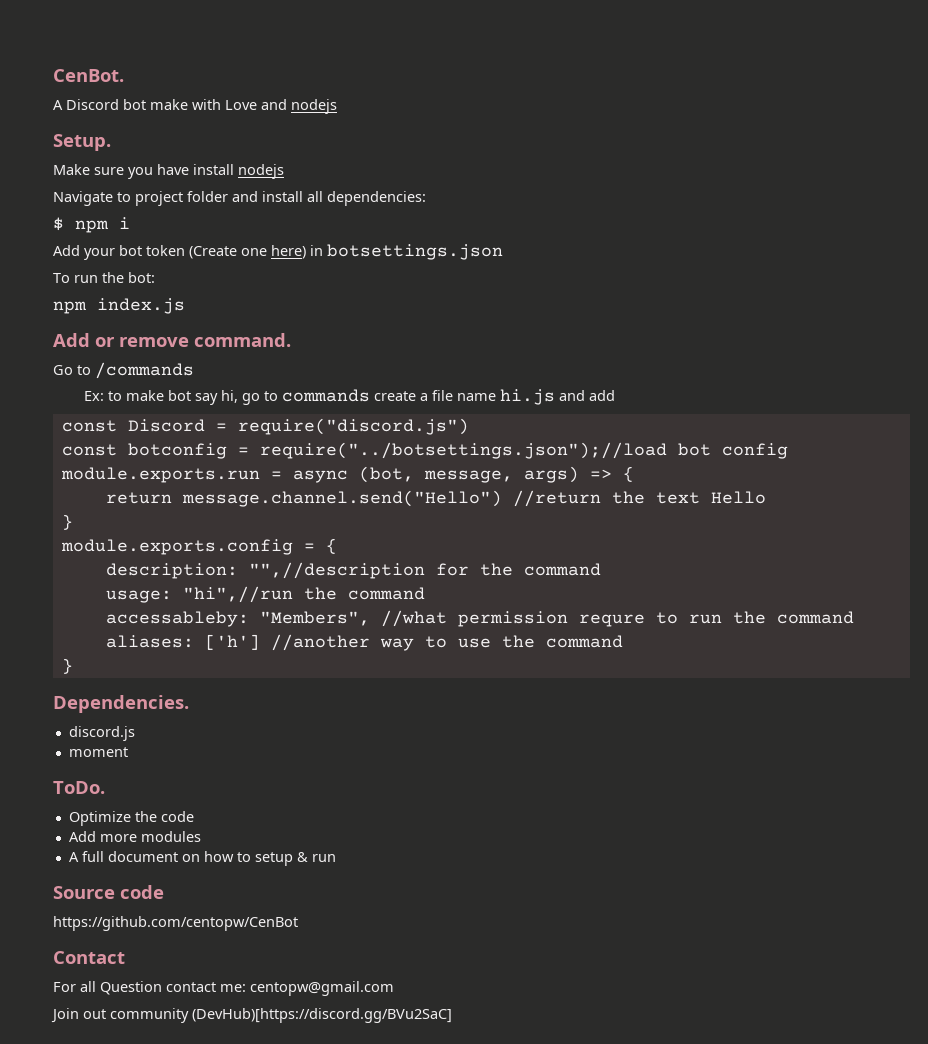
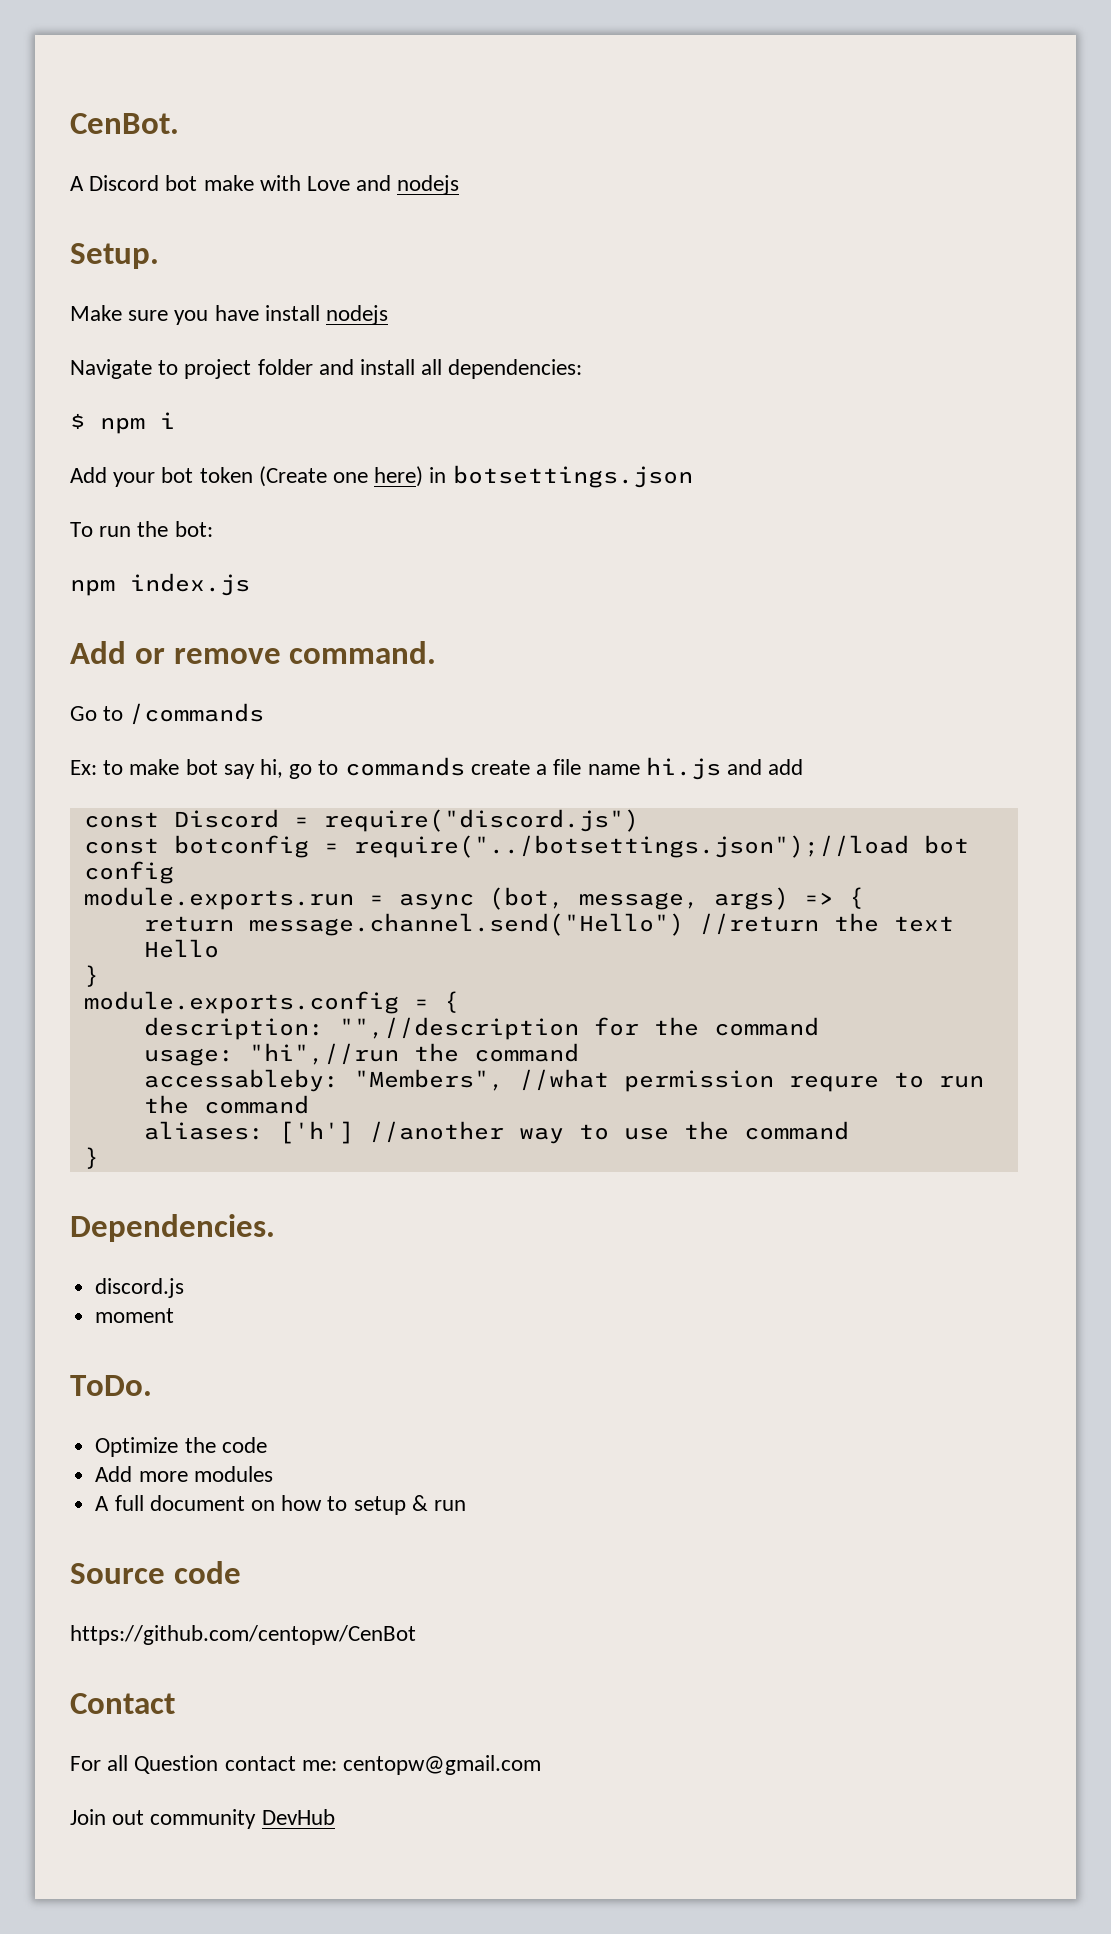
- Join out community (DevHub)[https://discord.gg/BVu2SaC]
+ Join out community DevHub

